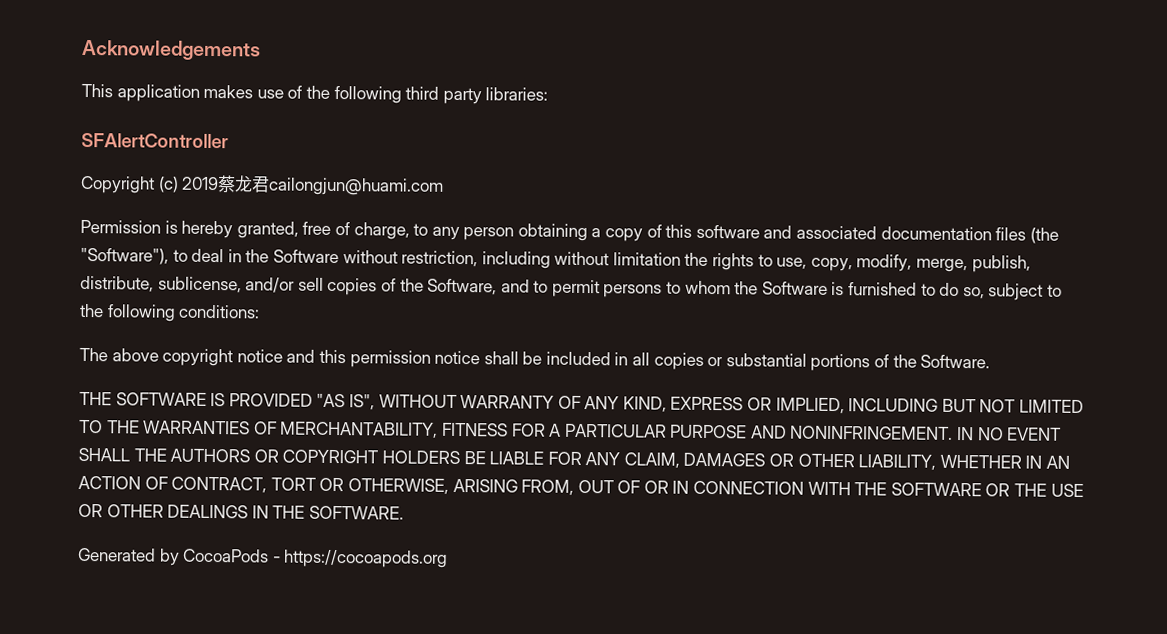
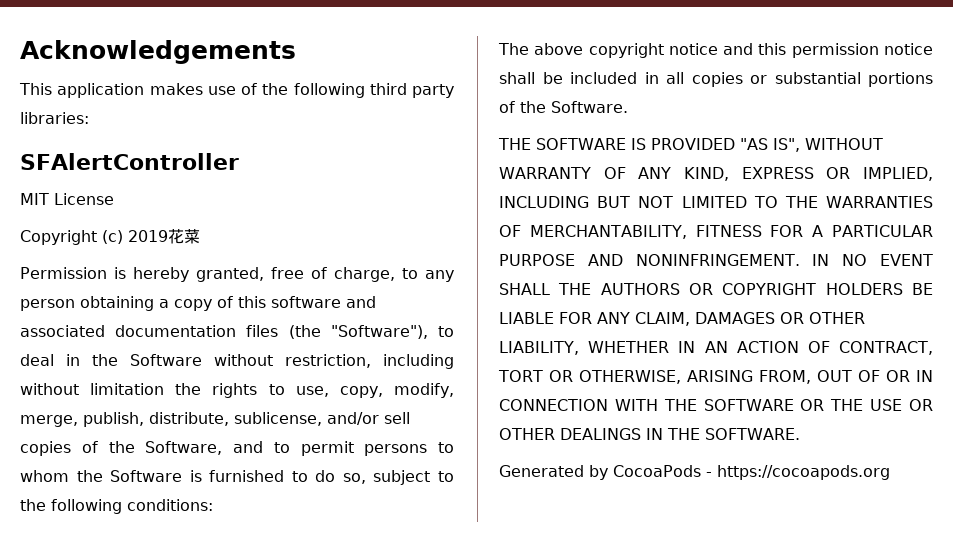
+ MIT License
- Copyright (c) 2019蔡龙君cailongjun@huami.com
+ Copyright (c) 2019花菜

